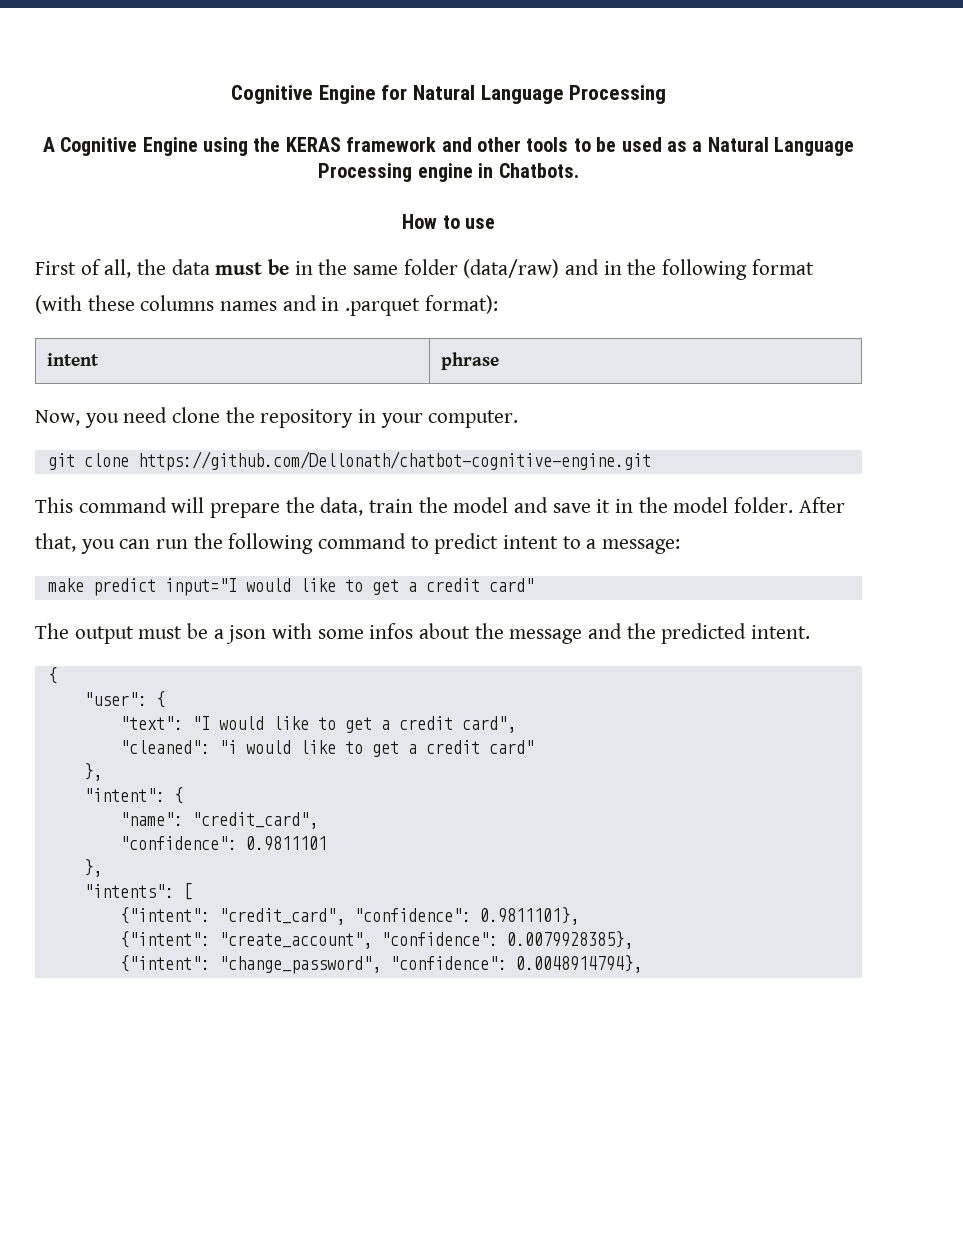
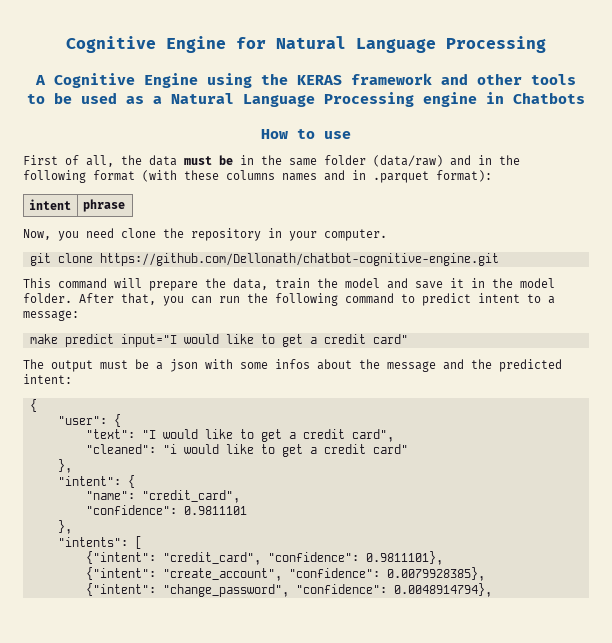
- A Cognitive Engine using the KERAS framework and other tools to be used as a Natural Language Processing engine in Chatbots.
+ A Cognitive Engine using the KERAS framework and other tools to be used as a Natural Language Processing engine in Chatbots
- The output must be a json with some infos about the message and the predicted intent.
+ The output must be a json with some infos about the message and the predicted intent:

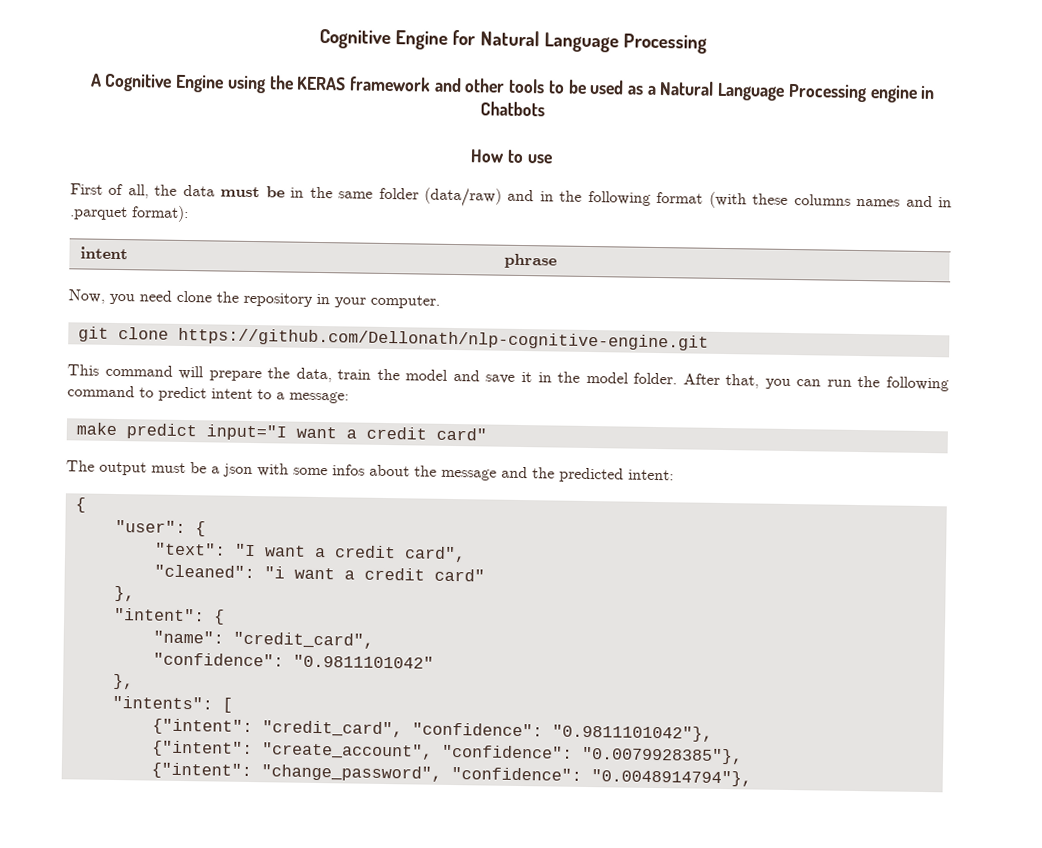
- git clone https://github.com/Dellonath/chatbot-cognitive-engine.git
+ git clone https://github.com/Dellonath/nlp-cognitive-engine.git
- make predict input="I would like to get a credit card"
+ make predict input="I want a credit card"
- "text": "I would like to get a credit card",
+ "text": "I want a credit card",
- "cleaned": "i would like to get a credit card"
+ "cleaned": "i want a credit card"
- "confidence": 0.9811101
+ "confidence": "0.9811101042"
- {"intent": "credit_card", "confidence": 0.9811101},
+ {"intent": "credit_card", "confidence": "0.9811101042"},
- {"intent": "create_account", "confidence": 0.0079928385},
+ {"intent": "create_account", "confidence": "0.0079928385"},
- {"intent": "change_password", "confidence": 0.0048914794},
+ {"intent": "change_password", "confidence": "0.0048914794"},

